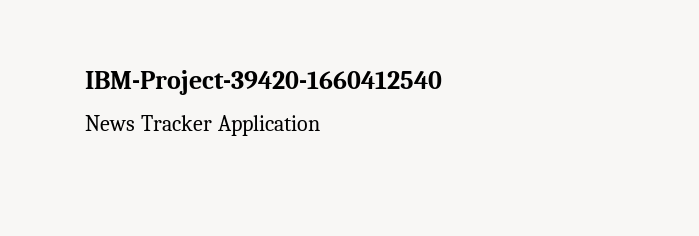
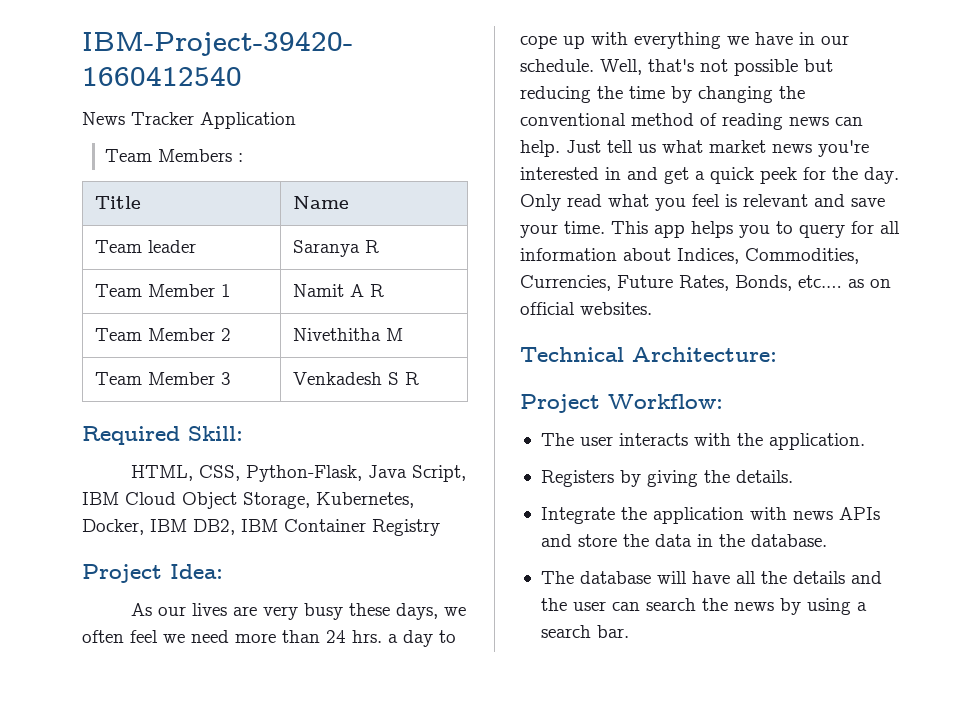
+ Team Members :
+ Title | Name
+ Team leader | Saranya R
+ Team Member 1 | Namit A R
+ Team Member 2 | Nivethitha M
+ Team Member 3 | Venkadesh S R
+ Required Skill:
+ HTML, CSS, Python-Flask, Java Script, IBM Cloud Object Storage, Kubernetes, Docker, IBM DB2, IBM Container Registry
+ Project Idea:
+ As our lives are very busy these days, we often feel we need more than 24 hrs. a day to cope up with everything we have in our schedule. Well, that's not possible but reducing the time by changing the conventional method of reading news can help. Just tell us what market news you're interested in and get a quick peek for the day. Only read what you feel is relevant and save your time. This app helps you to query for all information about Indices, Commodities, Currencies, Future Rates, Bonds, etc.… as on official websites.
+ Technical Architecture:
+ Project Workflow:
+ The user interacts with the application.
+ Registers by giving the details.
+ Integrate the application with news APIs and store the data in the database.
+ The database will have all the details and the user can search the news by using a search bar.

